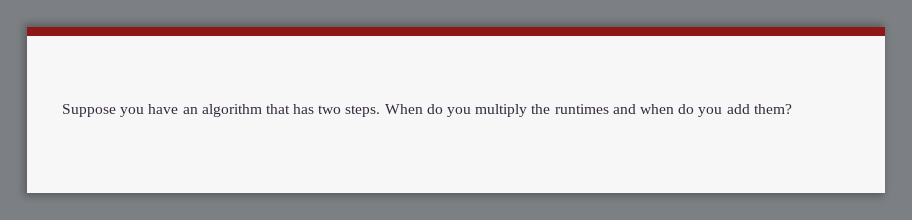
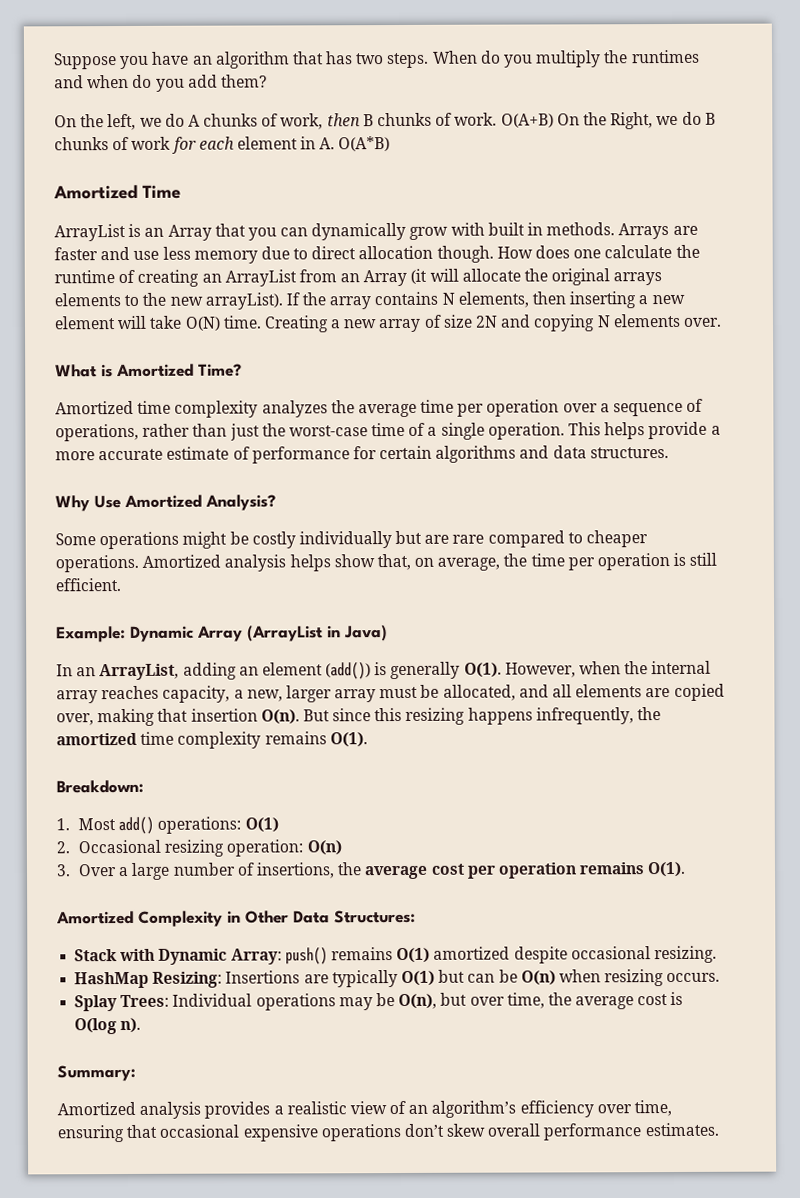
+ On the left, we do A chunks of work, then B chunks of work. O(A+B) On the Right, we do B chunks of work for each element in A. O(A*B)
+ Amortized Time
+ ArrayList is an Array that you can dynamically grow with built in methods. Arrays are faster and use less memory due to direct allocation though. How does one calculate the runtime of creating an ArrayList from an Array (it will allocate the original arrays elements to the new arrayList). If the array contains N elements, then inserting a new element will take O(N) time. Creating a new array of size 2N and copying N elements over.
+ What is Amortized Time?
+ Amortized time complexity analyzes the average time per operation over a sequence of operations, rather than just the worst-case time of a single operation. This helps provide a more accurate estimate of performance for certain algorithms and data structures.
+ Why Use Amortized Analysis?
+ Some operations might be costly individually but are rare compared to cheaper operations. Amortized analysis helps show that, on average, the time per operation is still efficient.
+ Example: Dynamic Array (ArrayList in Java)
+ In an ArrayList, adding an element (add()) is generally O(1). However, when the internal array reaches capacity, a new, larger array must be allocated, and all elements are copied over, making that insertion O(n). But since this resizing happens infrequently, the amortized time complexity remains O(1).
+ Breakdown:
+ 1. Most add() operations: O(1)
+ 2. Occasional resizing operation: O(n)
+ 3. Over a large number of insertions, the average cost per operation remains O(1).
+ Amortized Complexity in Other Data Structures:
+ Stack with Dynamic Array: push() remains O(1) amortized despite occasional resizing.
+ HashMap Resizing: Insertions are typically O(1) but can be O(n) when resizing occurs.
+ Splay Trees: Individual operations may be O(n), but over time, the average cost is O(log n).
+ Summary:
+ Amortized analysis provides a realistic view of an algorithm’s efficiency over time, ensuring that occasional expensive operations don’t skew overall performance estimates.

